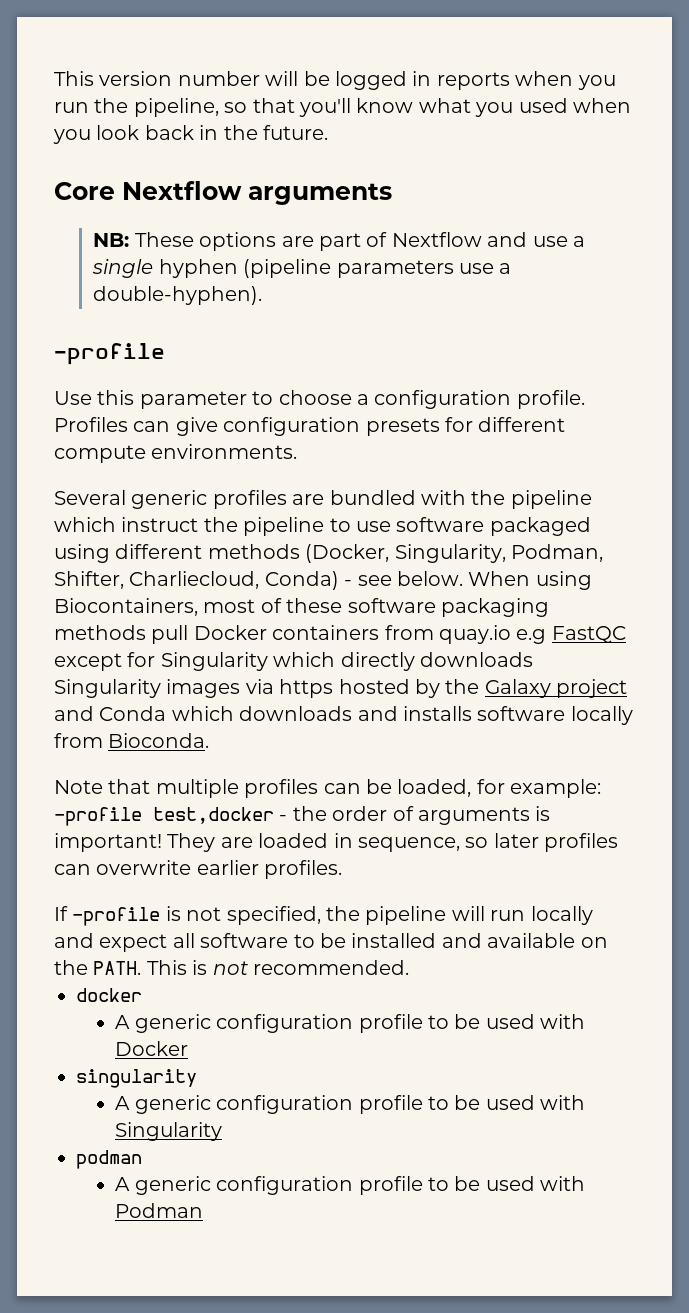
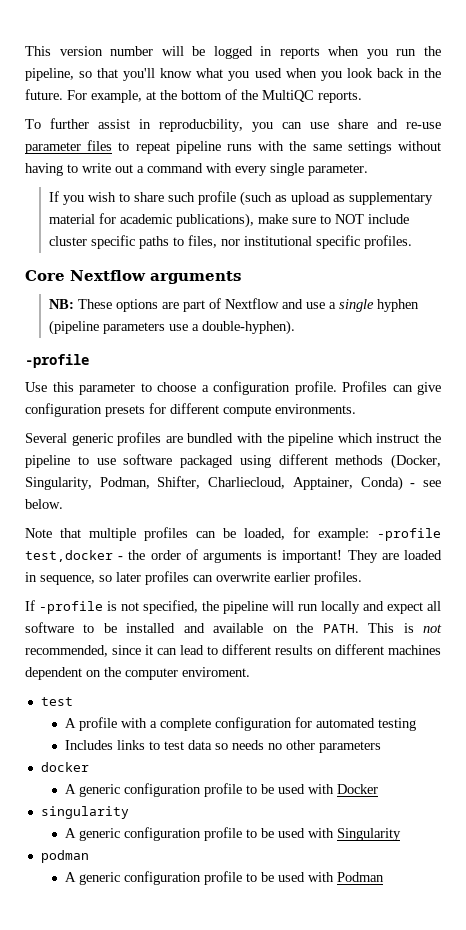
+ For example, at the bottom of the MultiQC reports.
+ To further assist in reproducbility, you can use share and re-use parameter files to repeat pipeline runs with the same settings without having to write out a command with every single parameter.
+ If you wish to share such profile (such as upload as supplementary material for academic publications), make sure to NOT include cluster specific paths to files, nor institutional specific profiles.
- Several generic profiles are bundled with the pipeline which instruct the pipeline to use software packaged using different methods (Docker, Singularity, Podman, Shifter, Charliecloud, Conda) - see below. When using Biocontainers, most of these software packaging methods pull Docker containers from quay.io e.g FastQC except for Singularity which directly downloads Singularity images via https hosted by the Galaxy project and Conda which downloads and installs software locally from Bioconda.
+ Several generic profiles are bundled with the pipeline which instruct the pipeline to use software packaged using different methods (Docker, Singularity, Podman, Shifter, Charliecloud, Apptainer, Conda) - see below.
- This is not recommended.
+ This is not recommended, since it can lead to different results on different machines dependent on the computer enviroment.
+ test
+ A profile with a complete configuration for automated testing
+ Includes links to test data so needs no other parameters

